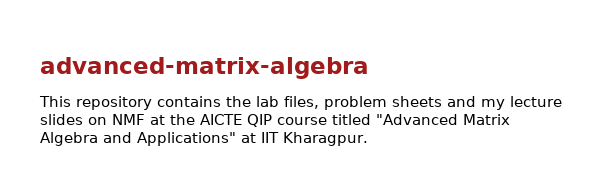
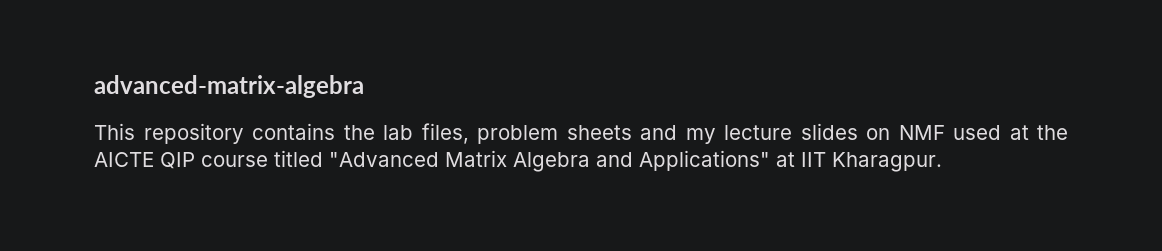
- This repository contains the lab files, problem sheets and my lecture slides on NMF at the AICTE QIP course titled "Advanced Matrix Algebra and Applications" at IIT Kharagpur.
+ This repository contains the lab files, problem sheets and my lecture slides on NMF used at the AICTE QIP course titled "Advanced Matrix Algebra and Applications" at IIT Kharagpur.

